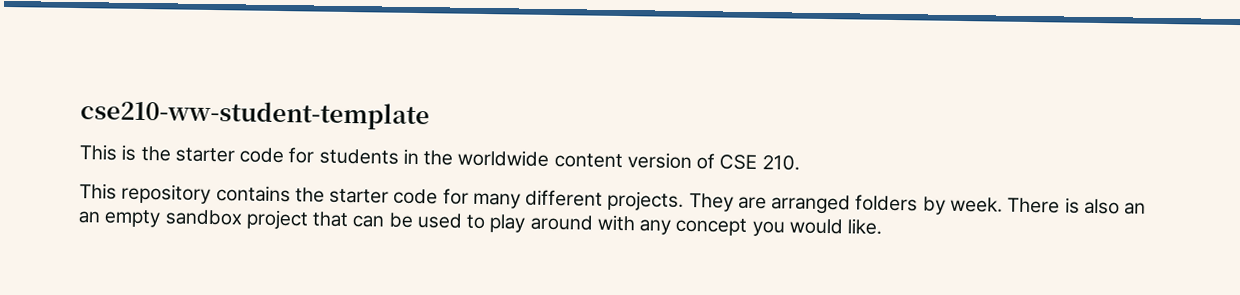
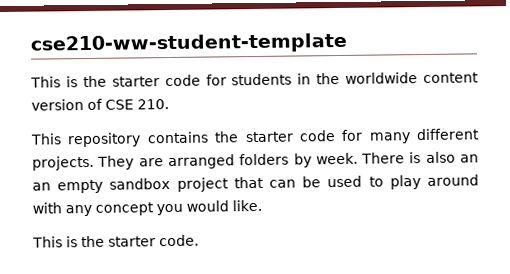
+ This is the starter code.

